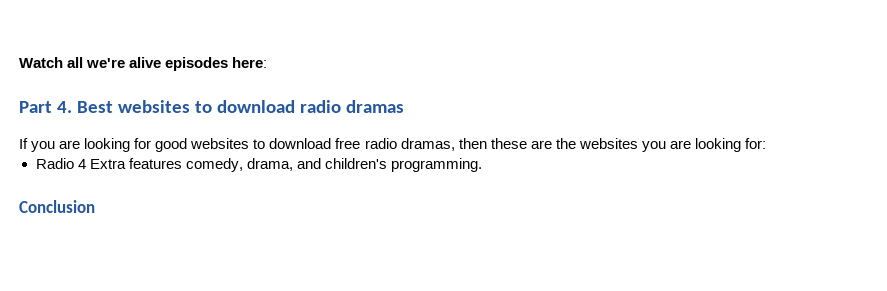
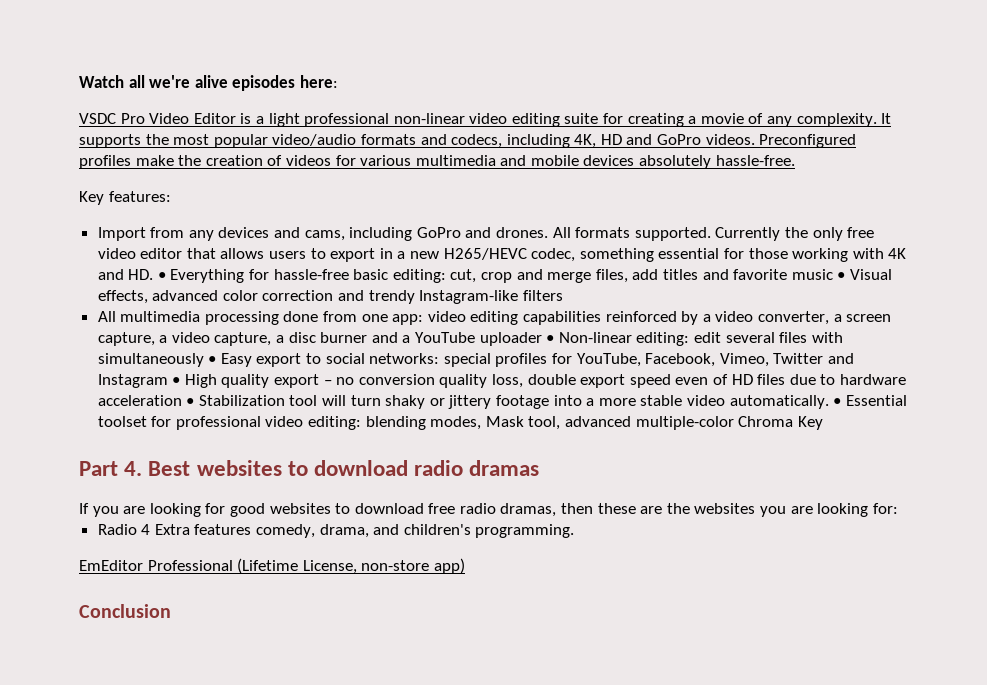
+ VSDC Pro Video Editor is a light professional non-linear video editing suite for creating a movie of any complexity. It supports the most popular video/audio formats and codecs, including 4K, HD and GoPro videos. Preconfigured profiles make the creation of videos for various multimedia and mobile devices absolutely hassle-free.
+ Key features:
+ Import from any devices and cams, including GoPro and drones. All formats supported. Сurrently the only free video editor that allows users to export in a new H265/HEVC codec, something essential for those working with 4K and HD. • Everything for hassle-free basic editing: cut, crop and merge files, add titles and favorite music • Visual effects, advanced color correction and trendy Instagram-like filters
+ All multimedia processing done from one app: video editing capabilities reinforced by a video converter, a screen capture, a video capture, a disc burner and a YouTube uploader • Non-linear editing: edit several files with simultaneously • Easy export to social networks: special profiles for YouTube, Facebook, Vimeo, Twitter and Instagram • High quality export – no conversion quality loss, double export speed even of HD files due to hardware acceleration • Stabilization tool will turn shaky or jittery footage into a more stable video automatically. • Essential toolset for professional video editing: blending modes, Mask tool, advanced multiple-color Chroma Key
+ EmEditor Professional (Lifetime License, non-store app)

